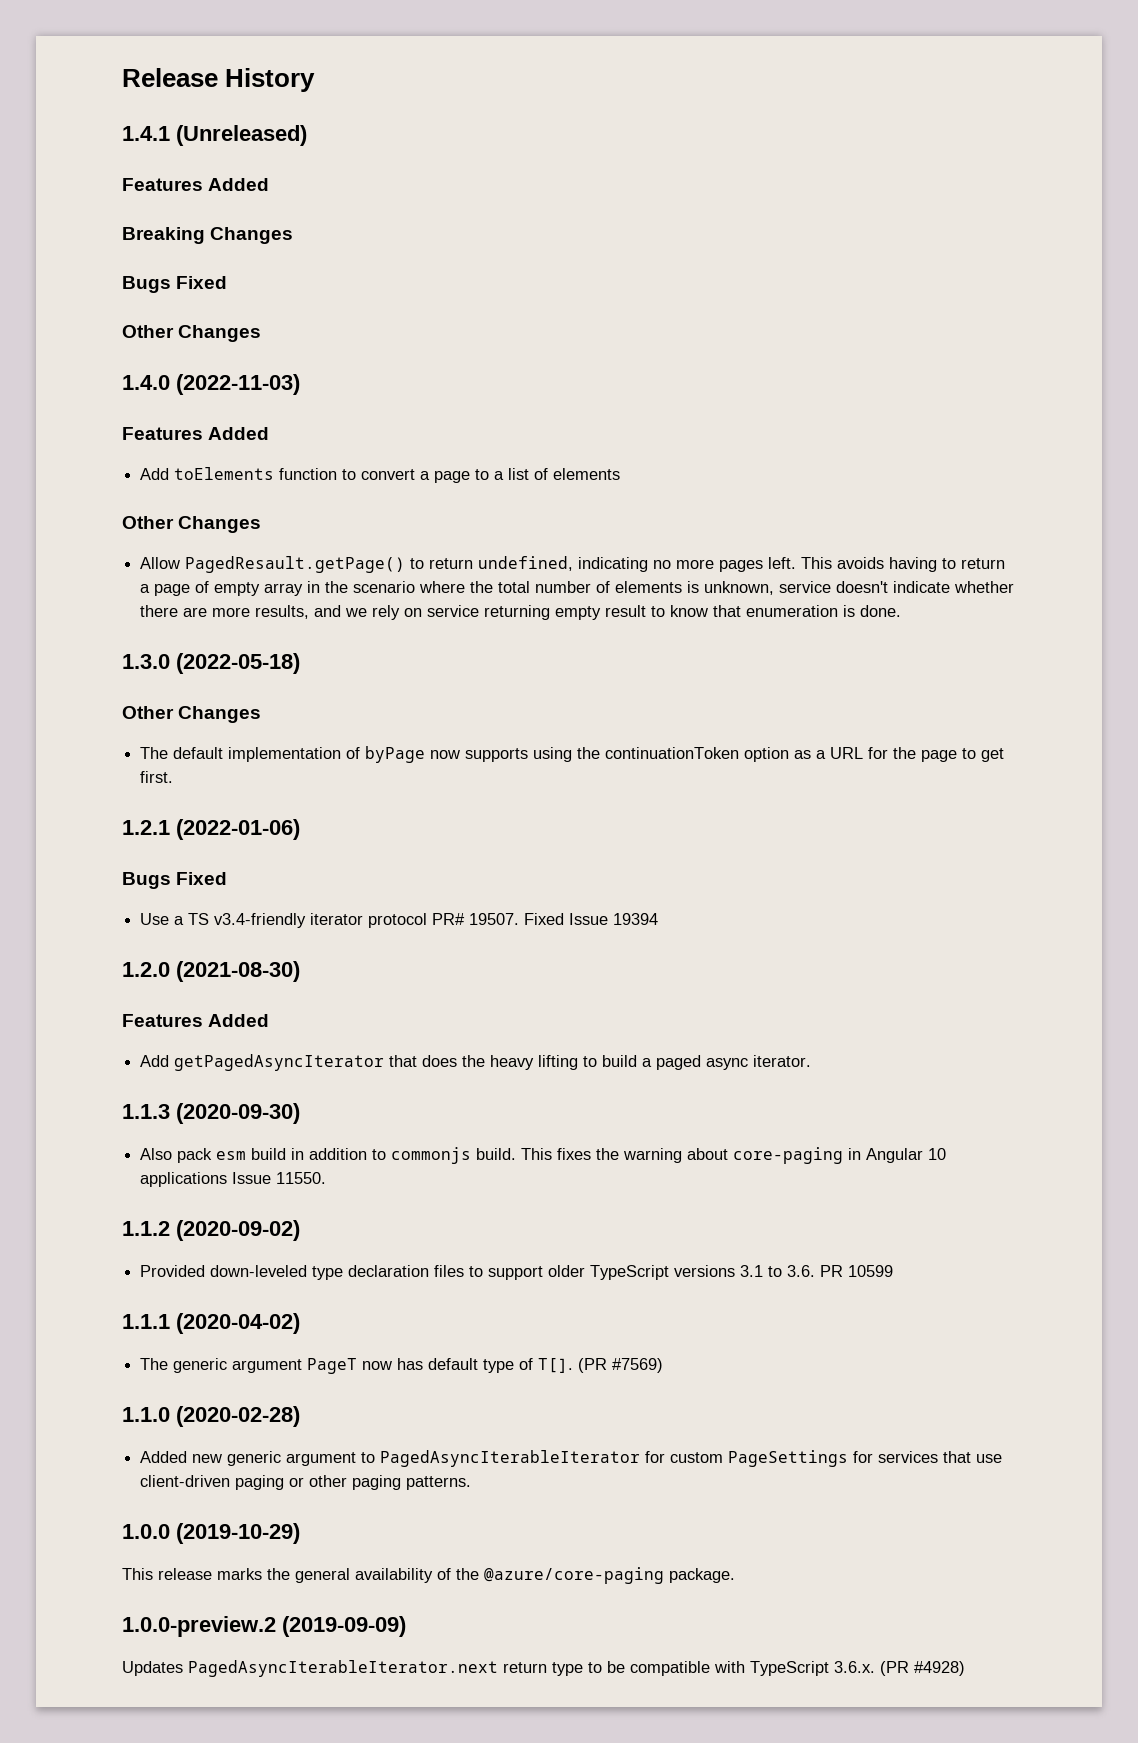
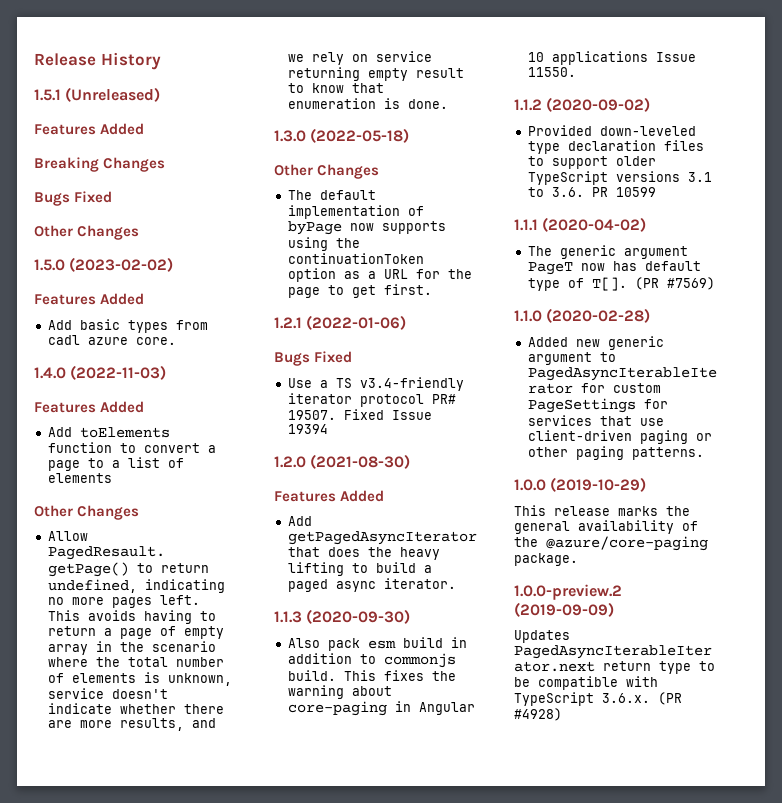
- 1.4.1 (Unreleased)
+ 1.5.1 (Unreleased)
+ 1.5.0 (2023-02-02)
+ Features Added
+ Add basic types from cadl azure core.

